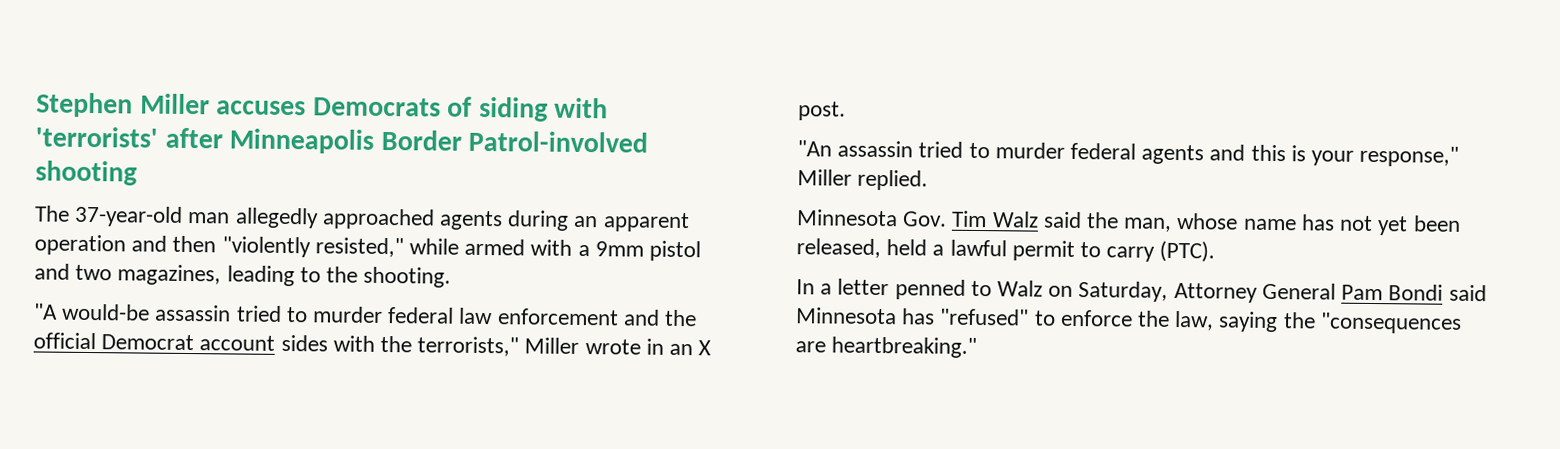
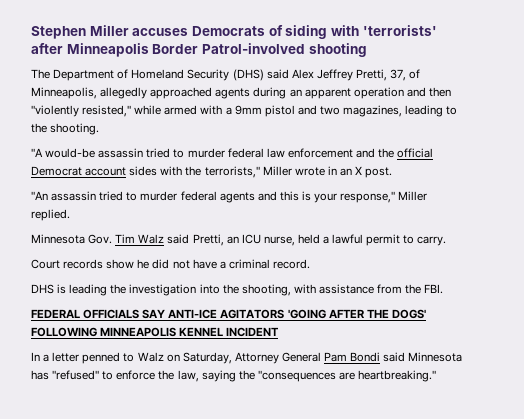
- The 37-year-old man allegedly approached agents during an apparent operation and then "violently resisted," while armed with a 9mm pistol and two magazines, leading to the shooting.
+ The Department of Homeland Security (DHS) said Alex Jeffrey Pretti, 37, of Minneapolis, allegedly approached agents during an apparent operation and then "violently resisted," while armed with a 9mm pistol and two magazines, leading to the shooting.
- Minnesota Gov. Tim Walz said the man, whose name has not yet been released, held a lawful permit to carry (PTC).
+ Minnesota Gov. Tim Walz said Pretti, an ICU nurse, held a lawful permit to carry.
+ Court records show he did not have a criminal record.
+ DHS is leading the investigation into the shooting, with assistance from the FBI.
+ FEDERAL OFFICIALS SAY ANTI-ICE AGITATORS 'GOING AFTER THE DOGS' FOLLOWING MINNEAPOLIS KENNEL INCIDENT

